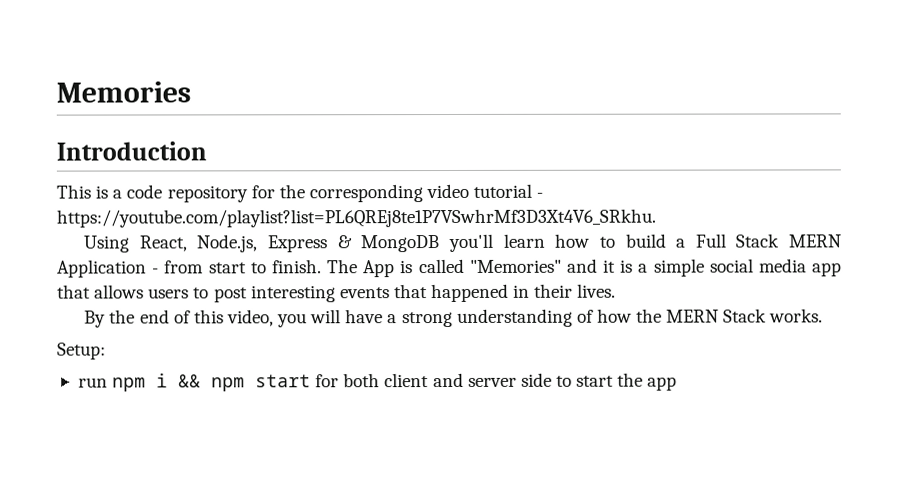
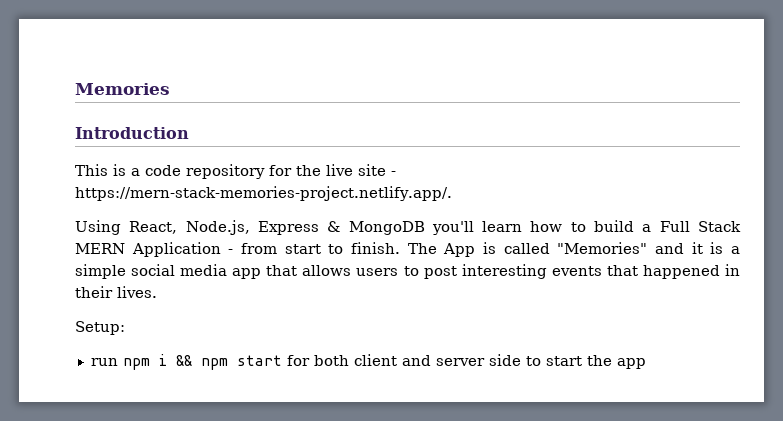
- This is a code repository for the corresponding video tutorial - https://youtube.com/playlist?list=PL6QREj8te1P7VSwhrMf3D3Xt4V6_SRkhu.
+ This is a code repository for the live site - https://mern-stack-memories-project.netlify.app/.
- By the end of this video, you will have a strong understanding of how the MERN Stack works.

